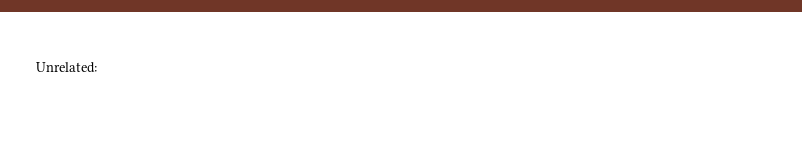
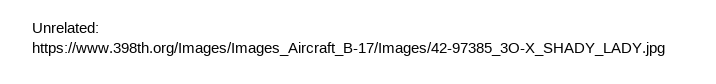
- Unrelated:
+ Unrelated: https://www.398th.org/Images/Images_Aircraft_B-17/Images/42-97385_3O-X_SHADY_LADY.jpg

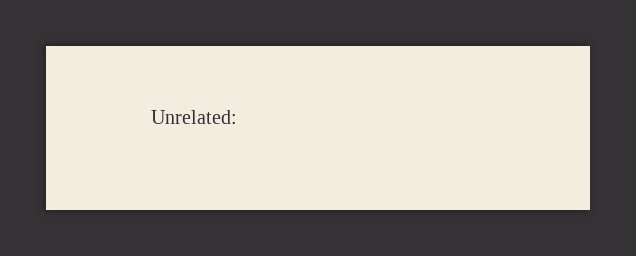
- Unrelated: https://www.398th.org/Images/Images_Aircraft_B-17/Images/42-97385_3O-X_SHADY_LADY.jpg
+ Unrelated:

